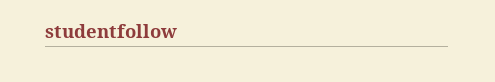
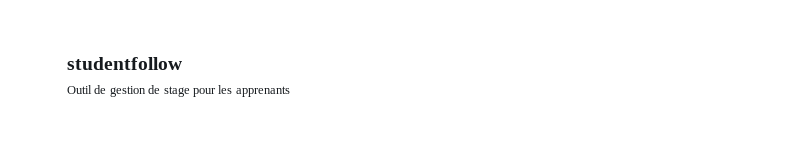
+ Outil de gestion de stage pour les apprenants

